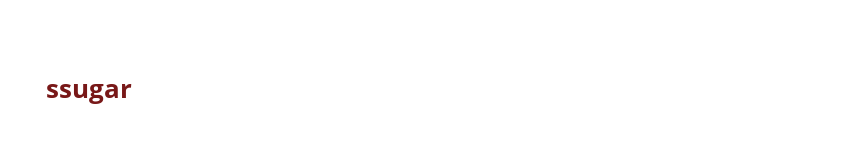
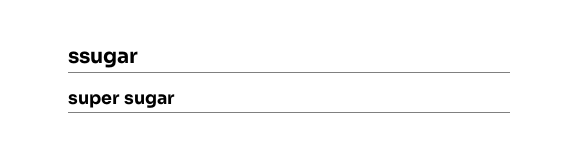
+ super sugar

